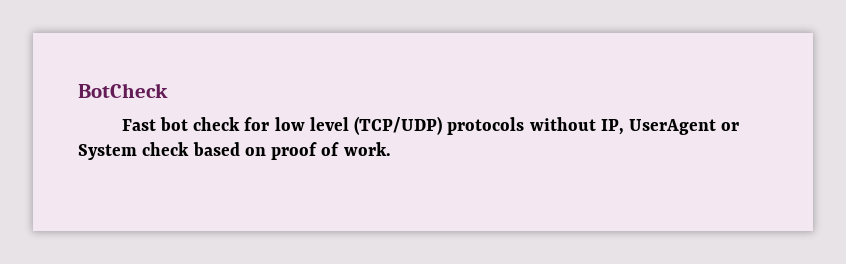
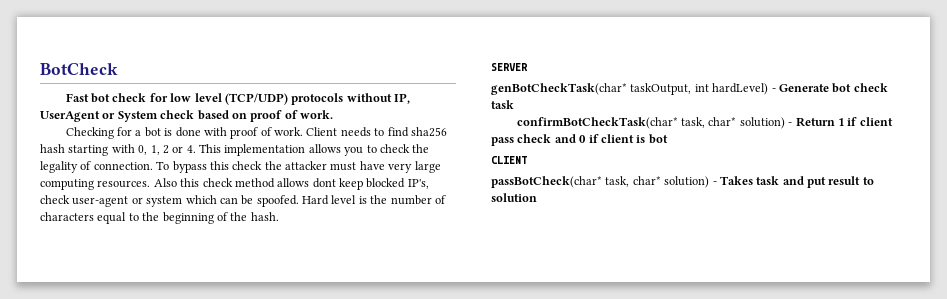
+ Checking for a bot is done with proof of work. Client needs to find sha256 hash starting with 0, 1, 2 or 4. This implementation allows you to check the legality of connection. To bypass this check the attacker must have very large computing resources. Also this check method allows dont keep blocked IP's, check user-agent or system which can be spoofed. Hard level is the number of characters equal to the beginning of the hash.
+ SERVER
+ genBotCheckTask(char* taskOutput, int hardLevel) - Generate bot check task
+ confirmBotCheckTask(char* task, char* solution) - Return 1 if client pass check and 0 if client is bot
+ CLIENT
+ passBotCheck(char* task, char* solution) - Takes task and put result to solution

